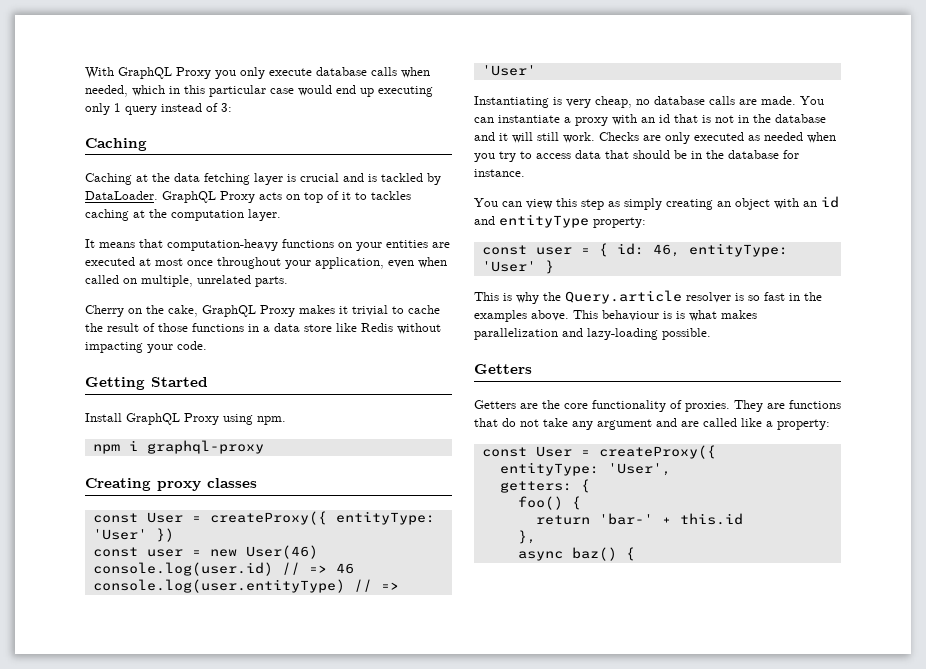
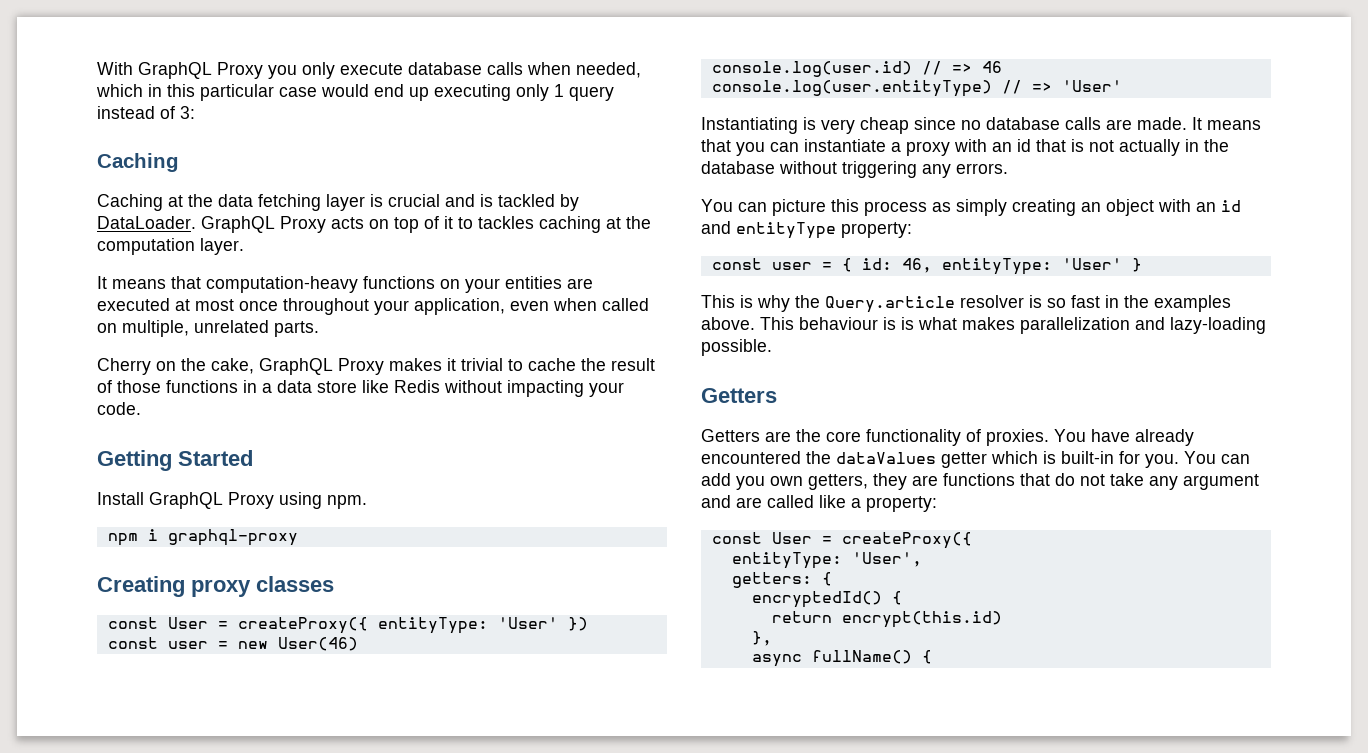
- Instantiating is very cheap, no database calls are made.
+ Instantiating is very cheap since no database calls are made.
- You can instantiate a proxy with an id that is not in the database and it will still work. Checks are only executed as needed when you try to access data that should be in the database for instance.
- You can view this step as simply creating an object with an id and entityType property:
+ It means that you can instantiate a proxy with an id that is not actually in the database without triggering any errors.
+ You can picture this process as simply creating an object with an id and entityType property:
- They are functions that do not take any argument and are called like a property:
+ You have already encountered the dataValues getter which is built-in for you. You can add you own getters, they are functions that do not take any argument and are called like a property:
- foo() {
+ encryptedId() {
- return 'bar-' + this.id
+ return encrypt(this.id)
- async baz() {
+ async fullName() {

